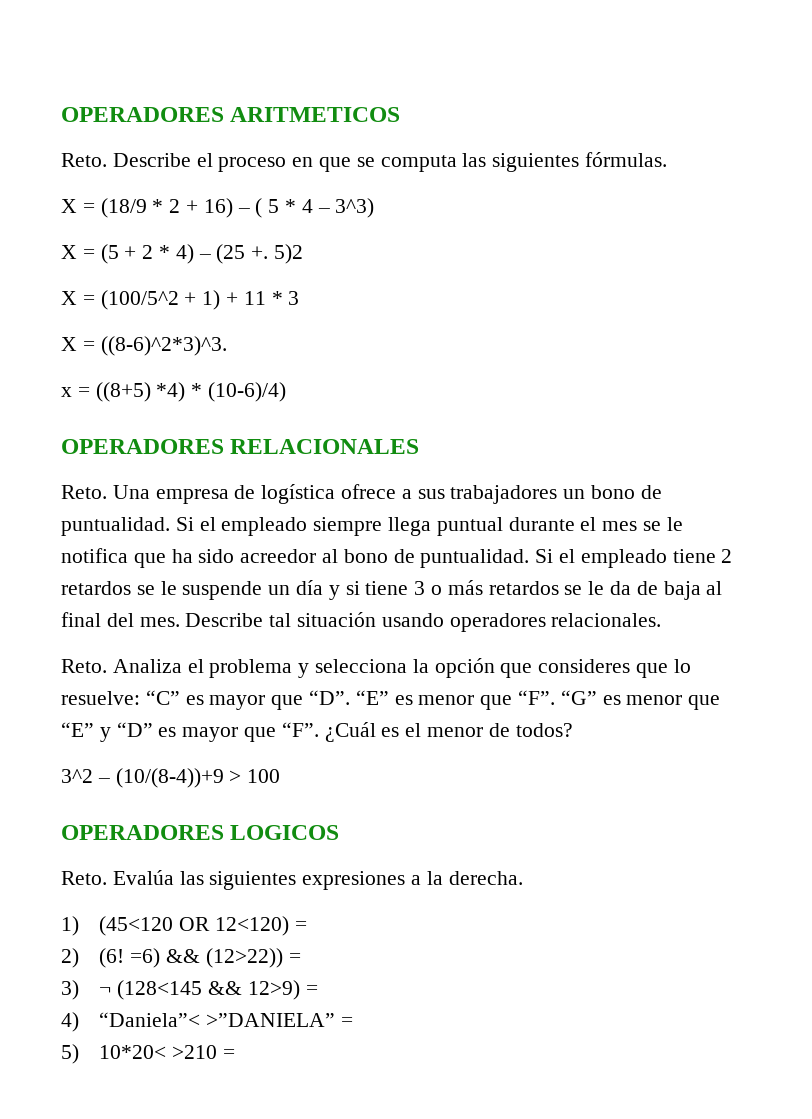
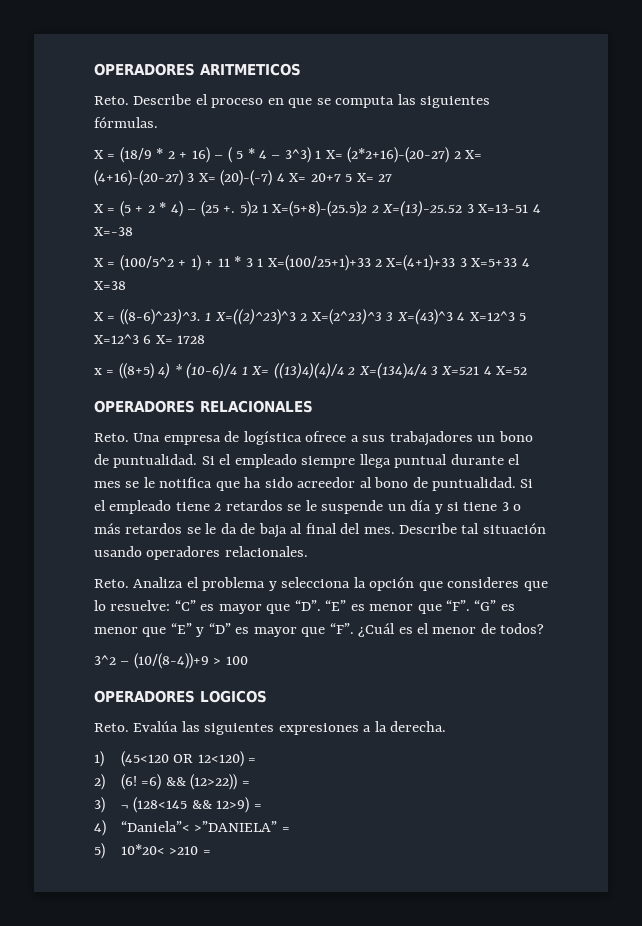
- X = (18/9 * 2 + 16) – ( 5 * 4 – 3^3)
+ X = (18/9 * 2 + 16) – ( 5 * 4 – 3^3) 1 X= (2*2+16)-(20-27) 2 X= (4+16)-(20-27) 3 X= (20)-(-7) 4 X= 20+7 5 X= 27
- 5)2
+ 5)2 1 X=(5+8)-(25.5)2 2 X=(13)-25.52 3 X=13-51 4 X=-38
- X = (100/5^2 + 1) + 11 * 3
- X = ((8-6)^2*3)^3.
- x = ((8+5) *4) * (10-6)/4)
+ X = (100/5^2 + 1) + 11 * 3 1 X=(100/25+1)+33 2 X=(4+1)+33 3 X=5+33 4 X=38
+ X = ((8-6)^23)^3. 1 X=((2)^23)^3 2 X=(2^23)^3 3 X=(43)^3 4 X=12^3 5 X=12^3 6 X= 1728
+ x = ((8+5) 4) * (10-6)/4 1 X= ((13)4)(4)/4 2 X=(134)4/4 3 X=521 4 X=52

